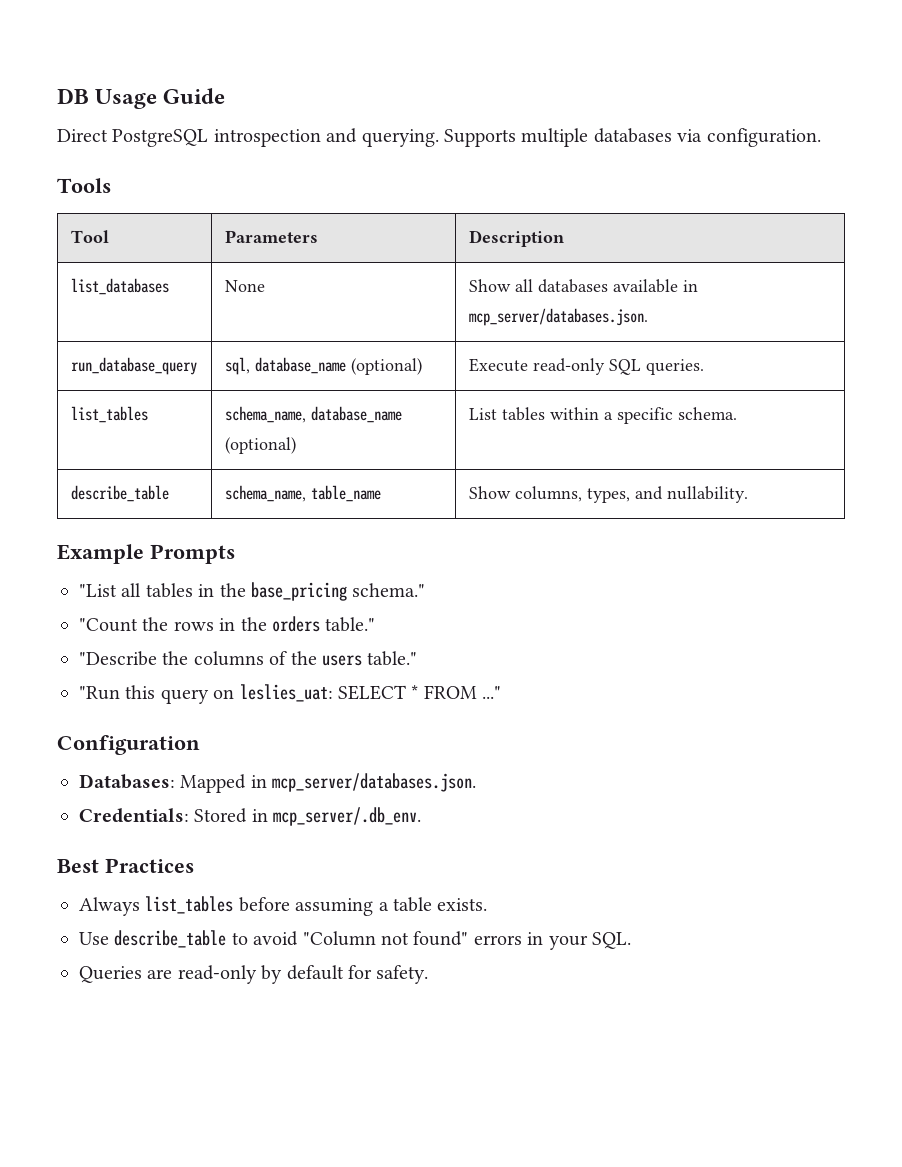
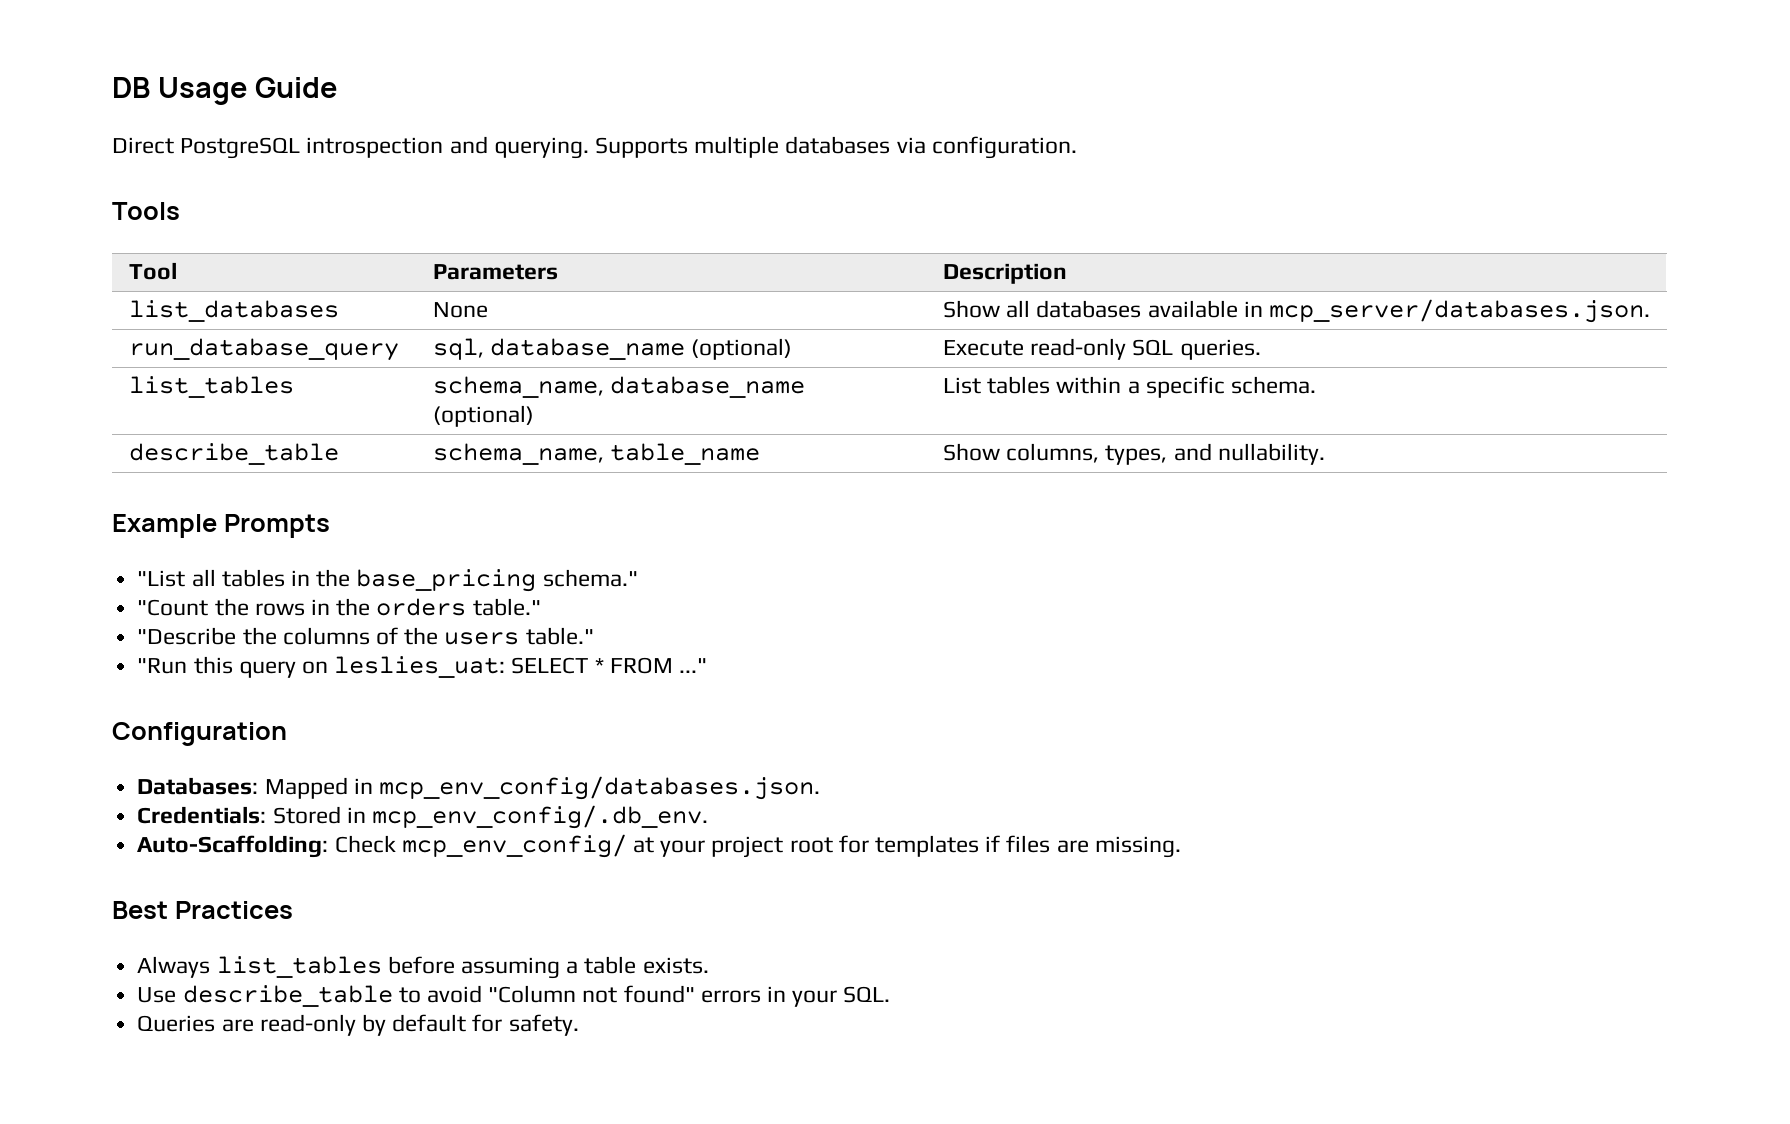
- Databases: Mapped in mcp_server/databases.json.
+ Databases: Mapped in mcp_env_config/databases.json.
- Credentials: Stored in mcp_server/.db_env.
+ Credentials: Stored in mcp_env_config/.db_env.
+ Auto-Scaffolding: Check mcp_env_config/ at your project root for templates if files are missing.

